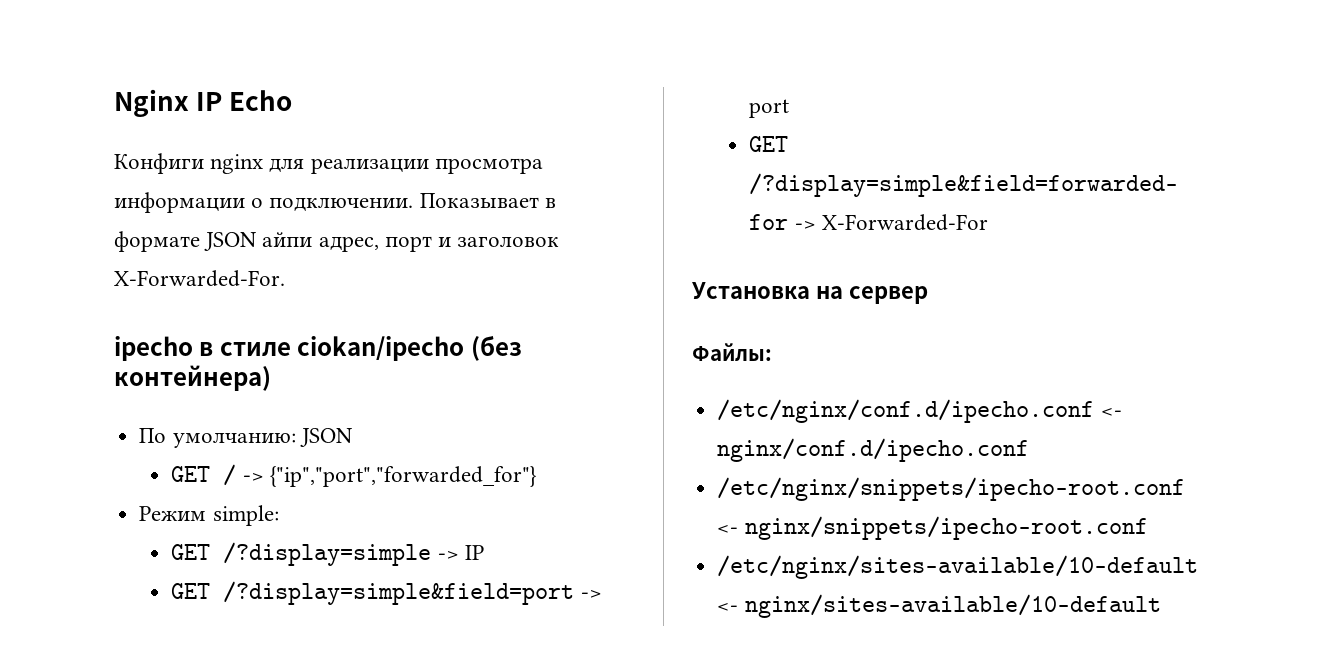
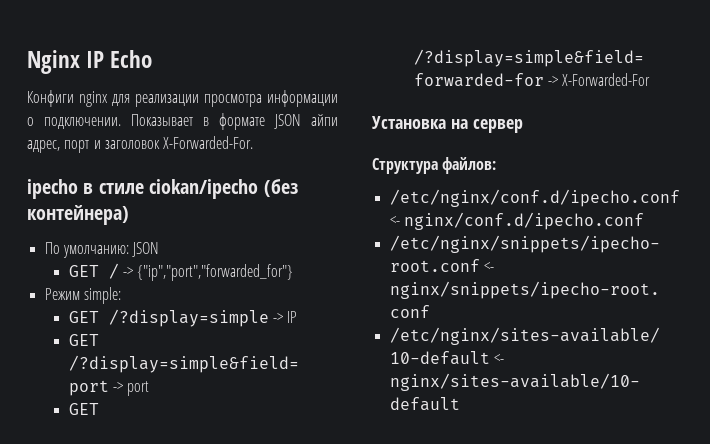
- Файлы:
+ Структура файлов:

